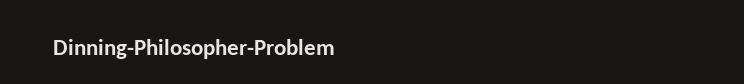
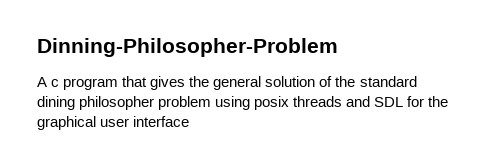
+ A c program that gives the general solution of the standard dining philosopher problem using posix threads and SDL for the graphical user interface

